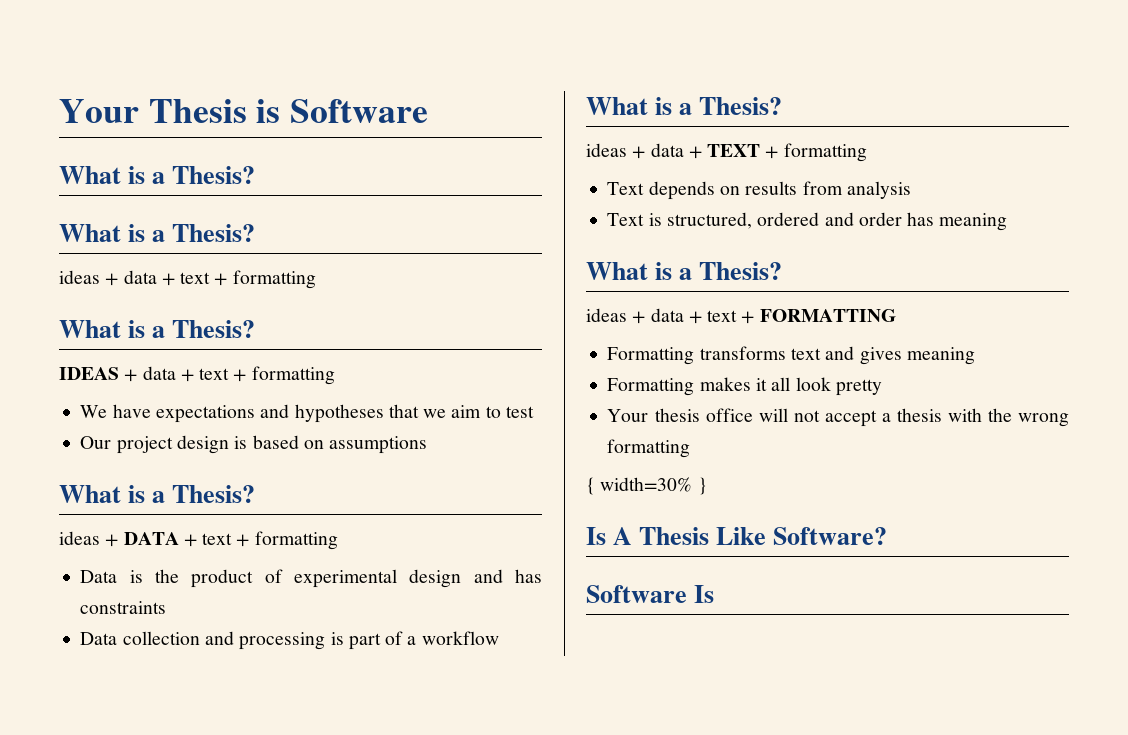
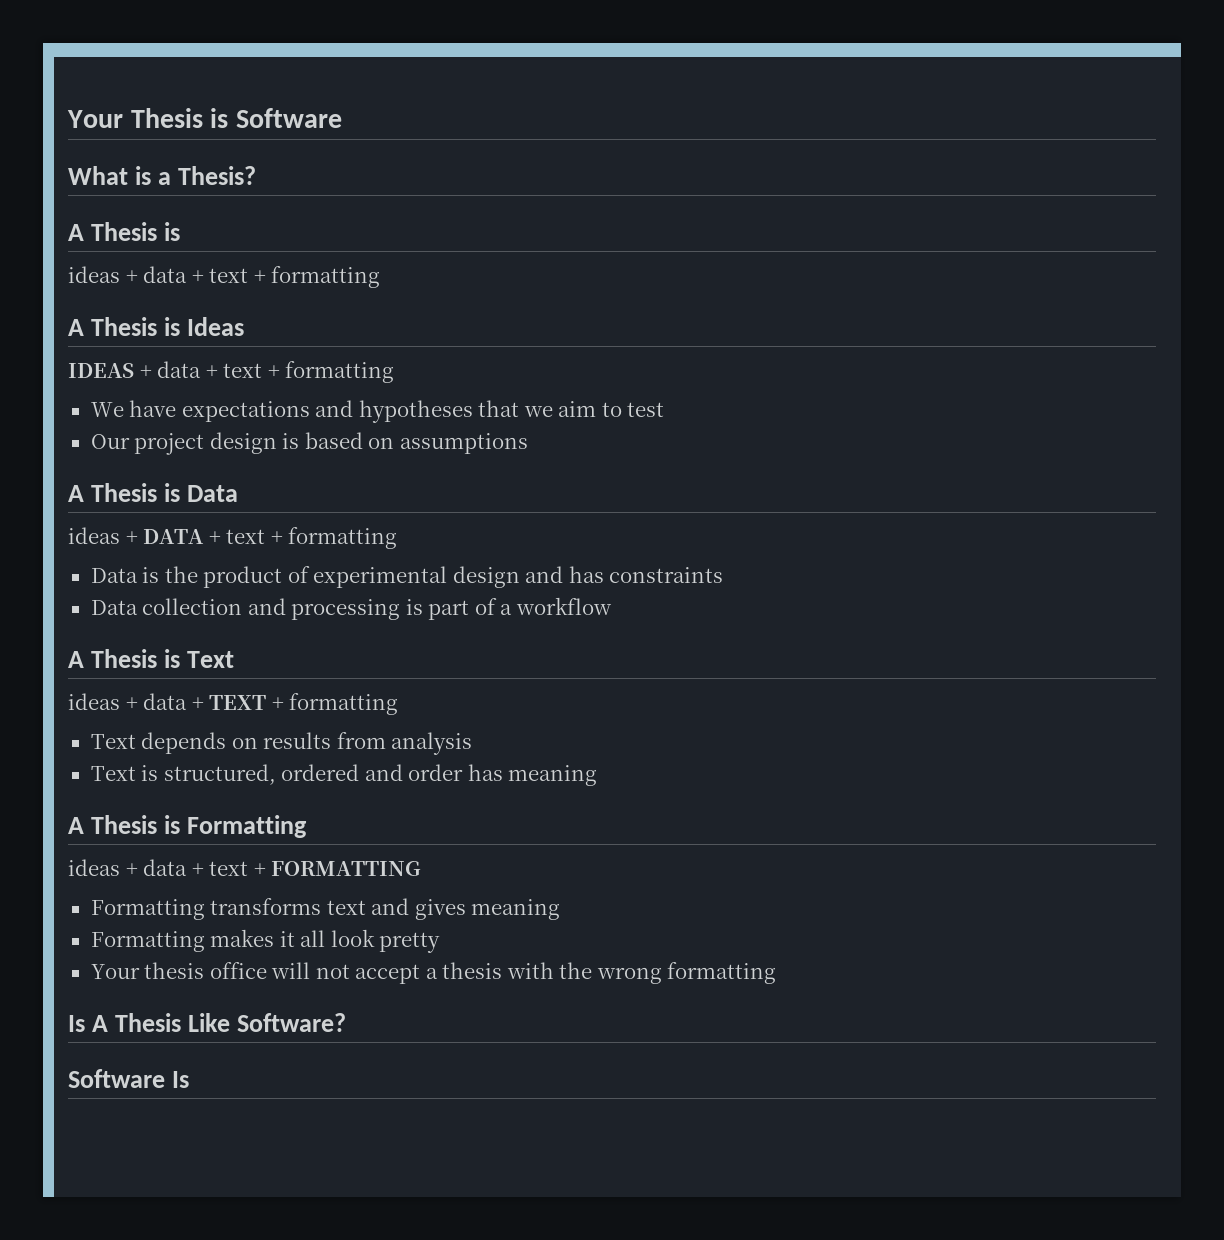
  Your Thesis is Software
  What is a Thesis?
- What is a Thesis?
+ A Thesis is
  ideas + data + text + formatting
- What is a Thesis?
+ A Thesis is Ideas
  Our project design is based on assumptions
- What is a Thesis?
+ A Thesis is Data
  Data collection and processing is part of a workflow
- What is a Thesis?
+ A Thesis is Text
  Text is structured, ordered and order has meaning
- What is a Thesis?
+ A Thesis is Formatting
- { width=30% }

